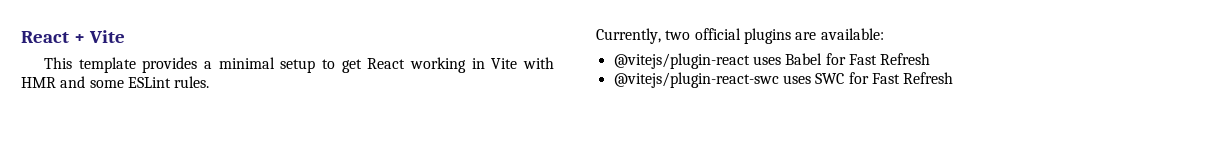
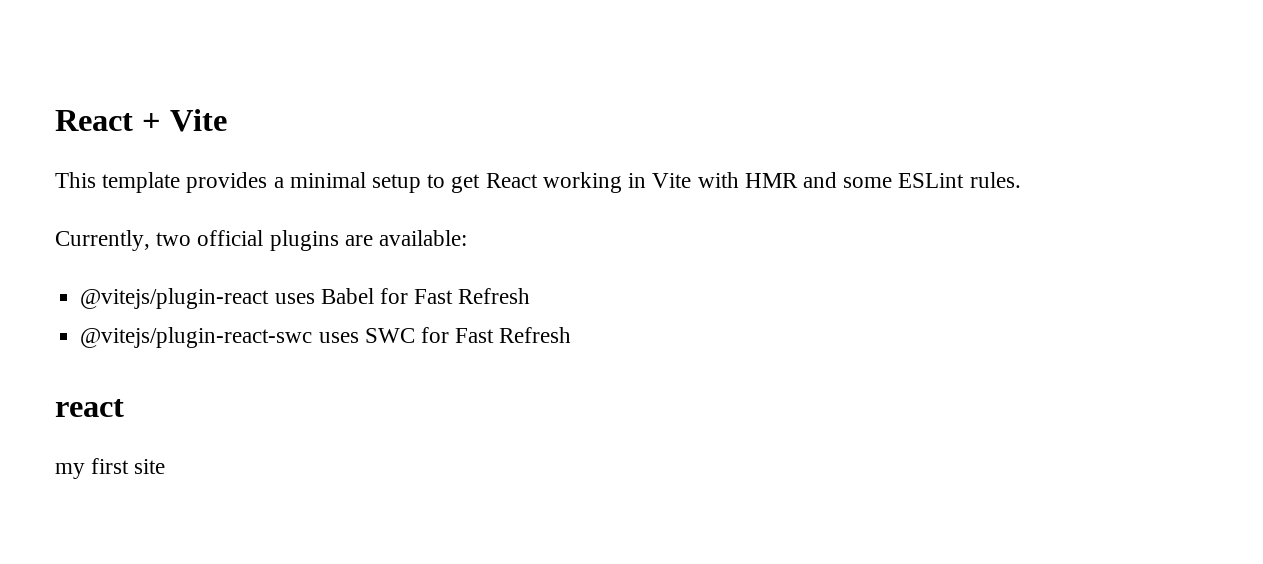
+ react
+ my first site

